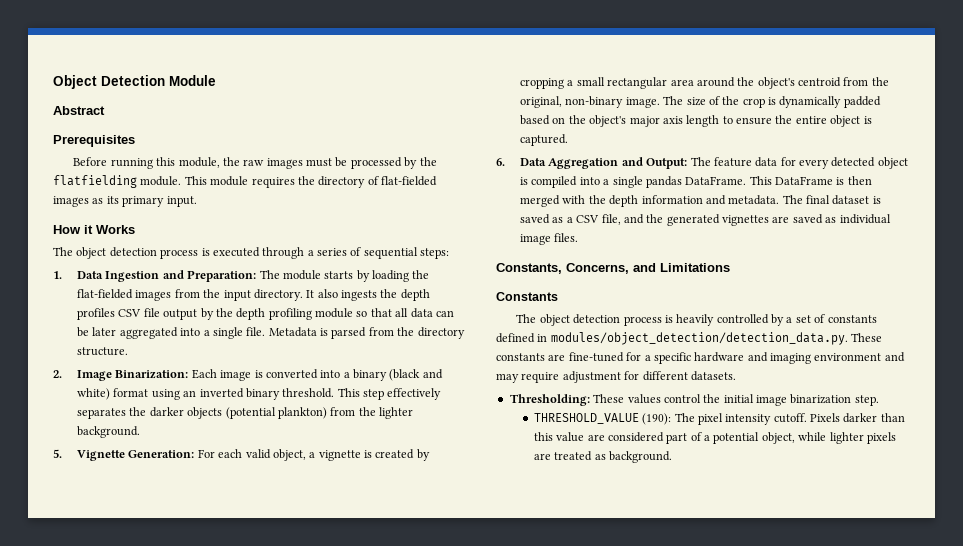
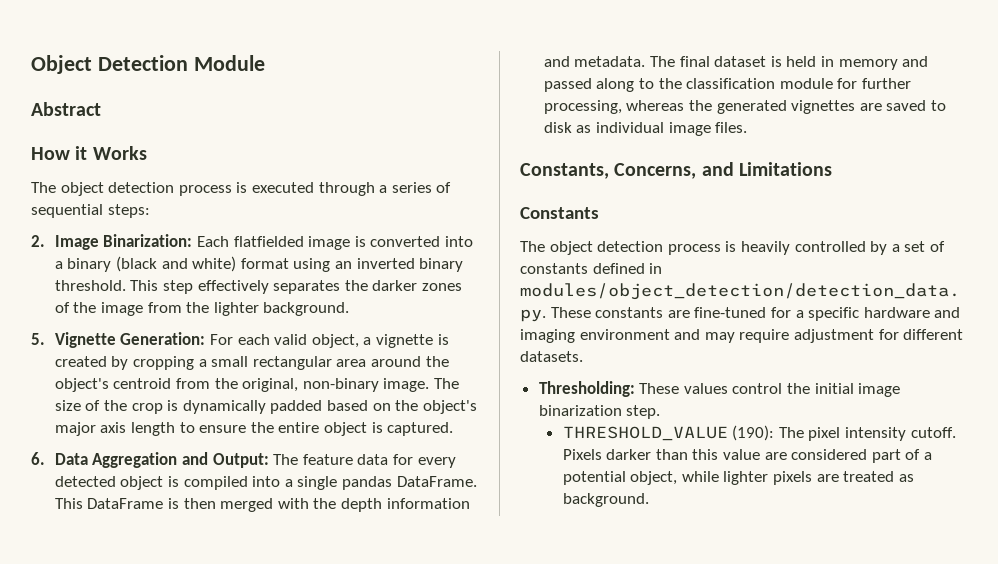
- Prerequisites
- Before running this module, the raw images must be processed by the flatfielding module. This module requires the directory of flat-fielded images as its primary input.
- 1. Data Ingestion and Preparation: The module starts by loading the flat-fielded images from the input directory. It also ingests the depth profiles CSV file output by the depth profiling module so that all data can be later aggregated into a single file. Metadata is parsed from the directory structure.
- 2. Image Binarization: Each image is converted into a binary (black and white) format using an inverted binary threshold.
+ 2. Image Binarization: Each flatfielded image is converted into a binary (black and white) format using an inverted binary threshold.
- This step effectively separates the darker objects (potential plankton) from the lighter background.
+ This step effectively separates the darker zones of the image from the lighter background.
- The final dataset is saved as a CSV file, and the generated vignettes are saved as individual image files.
+ The final dataset is held in memory and passed along to the classification module for further processing, whereas the generated vignettes are saved to disk as individual image files.

